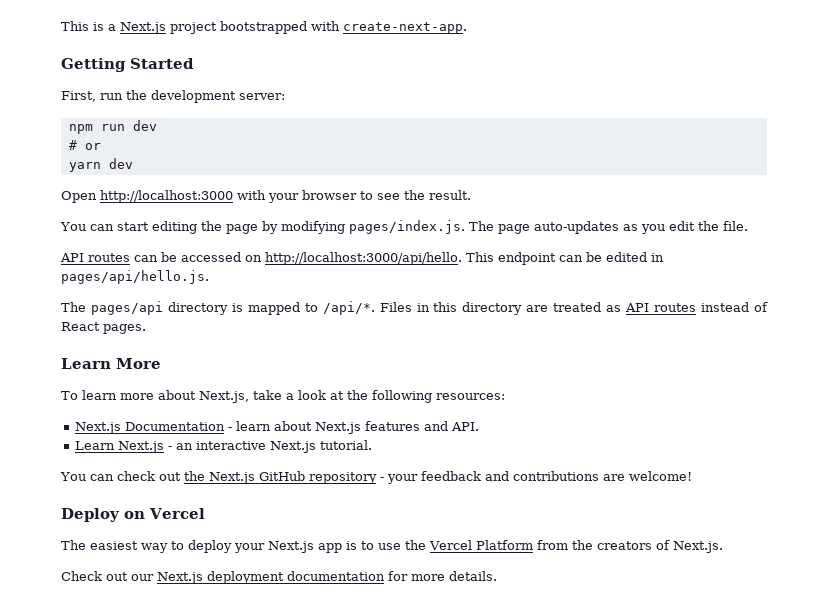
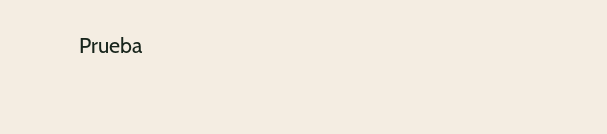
- This is a Next.js project bootstrapped with create-next-app.
- Getting Started
- First, run the development server:
- npm run dev
- # or
- yarn dev
- Open http://localhost:3000 with your browser to see the result.
- You can start editing the page by modifying pages/index.js. The page auto-updates as you edit the file.
- API routes can be accessed on http://localhost:3000/api/hello. This endpoint can be edited in pages/api/hello.js.
- The pages/api directory is mapped to /api/*. Files in this directory are treated as API routes instead of React pages.
- Learn More
- To learn more about Next.js, take a look at the following resources:
- Next.js Documentation - learn about Next.js features and API.
- Learn Next.js - an interactive Next.js tutorial.
- You can check out the Next.js GitHub repository - your feedback and contributions are welcome!
- Deploy on Vercel
- The easiest way to deploy your Next.js app is to use the Vercel Platform from the creators of Next.js.
- Check out our Next.js deployment documentation for more details.
+ Prueba

